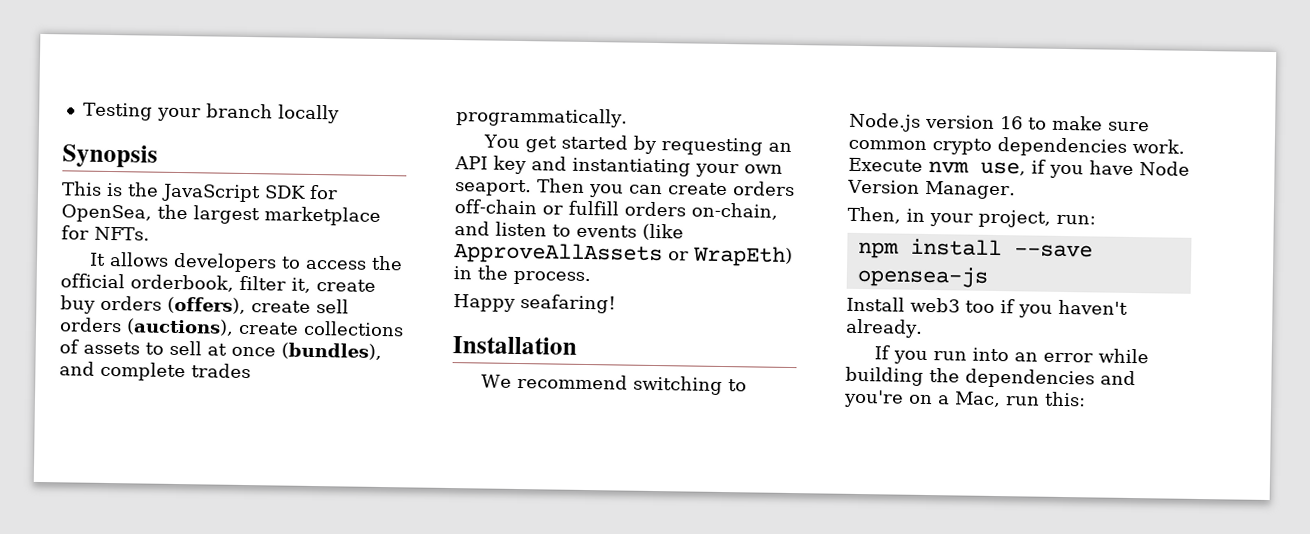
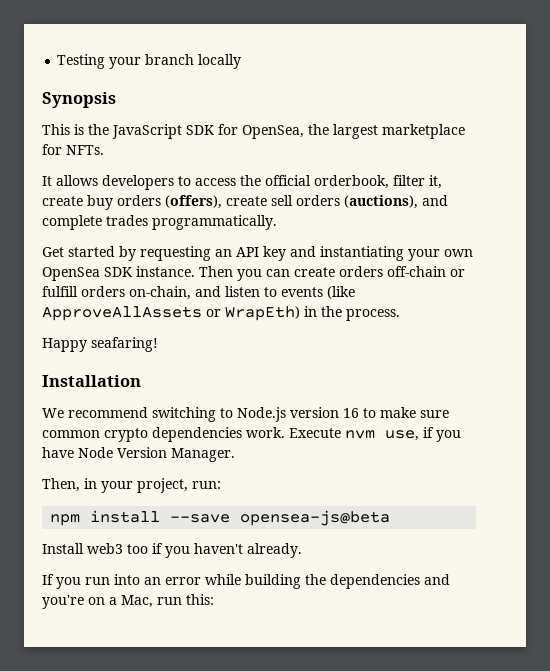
- It allows developers to access the official orderbook, filter it, create buy orders (offers), create sell orders (auctions), create collections of assets to sell at once (bundles), and complete trades programmatically.
+ It allows developers to access the official orderbook, filter it, create buy orders (offers), create sell orders (auctions), and complete trades programmatically.
- You get started by requesting an API key and instantiating your own seaport.
+ Get started by requesting an API key and instantiating your own OpenSea SDK instance.
- npm install --save opensea-js
+ npm install --save opensea-js@beta

